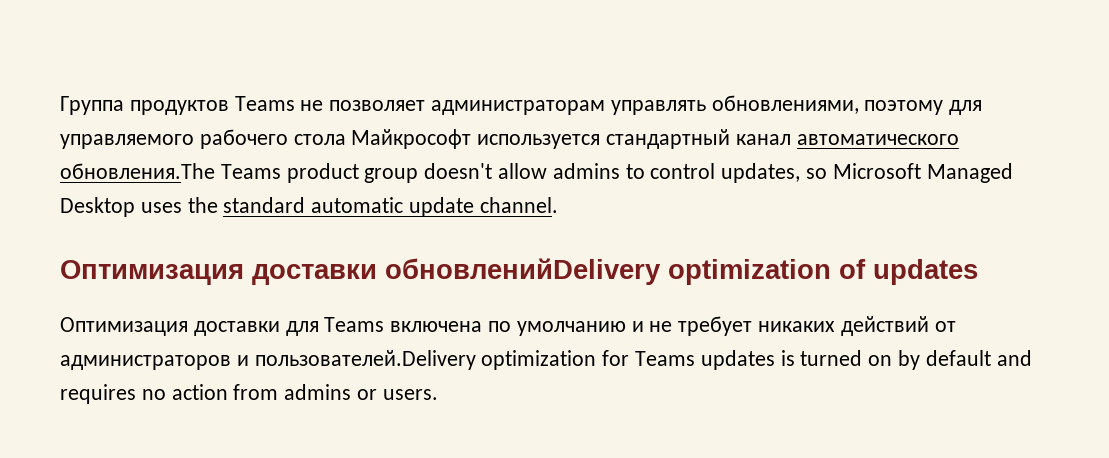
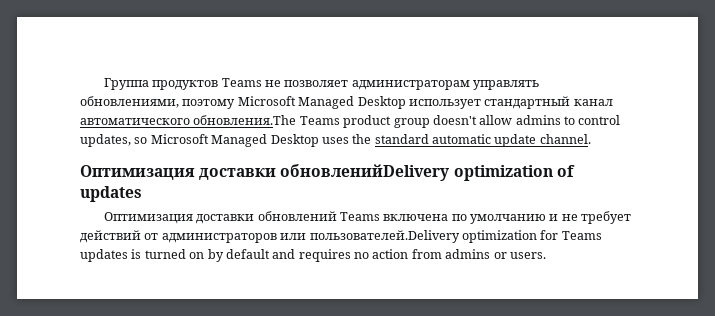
- Группа продуктов Teams не позволяет администраторам управлять обновлениями, поэтому для управляемого рабочего стола Майкрософт используется стандартный канал автоматического обновления.The Teams product group doesn't allow admins to control updates, so Microsoft Managed Desktop uses the standard automatic update channel.
+ Группа продуктов Teams не позволяет администраторам управлять обновлениями, поэтому Microsoft Managed Desktop использует стандартный канал автоматического обновления.The Teams product group doesn't allow admins to control updates, so Microsoft Managed Desktop uses the standard automatic update channel.
- Оптимизация доставки для Teams включена по умолчанию и не требует никаких действий от администраторов и пользователей.Delivery optimization for Teams updates is turned on by default and requires no action from admins or users.
+ Оптимизация доставки обновлений Teams включена по умолчанию и не требует действий от администраторов или пользователей.Delivery optimization for Teams updates is turned on by default and requires no action from admins or users.

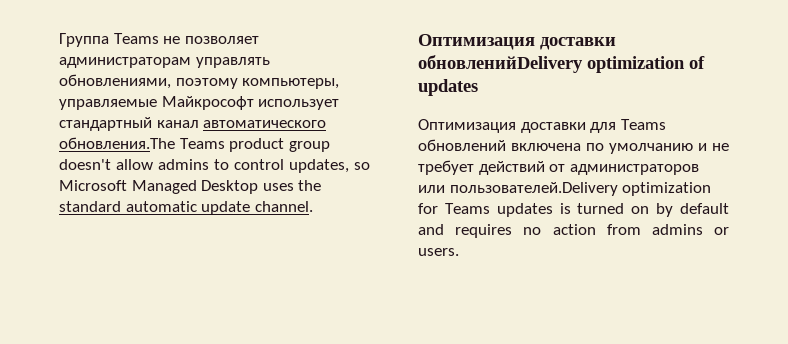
- Группа продуктов Teams не позволяет администраторам управлять обновлениями, поэтому Microsoft Managed Desktop использует стандартный канал автоматического обновления.The Teams product group doesn't allow admins to control updates, so Microsoft Managed Desktop uses the standard automatic update channel.
+ Группа Teams не позволяет администраторам управлять обновлениями, поэтому компьютеры, управляемые Майкрософт использует стандартный канал автоматического обновления.The Teams product group doesn't allow admins to control updates, so Microsoft Managed Desktop uses the standard automatic update channel.
- Оптимизация доставки обновлений Teams включена по умолчанию и не требует действий от администраторов или пользователей.Delivery optimization for Teams updates is turned on by default and requires no action from admins or users.
+ Оптимизация доставки для Teams обновлений включена по умолчанию и не требует действий от администраторов или пользователей.Delivery optimization for Teams updates is turned on by default and requires no action from admins or users.

